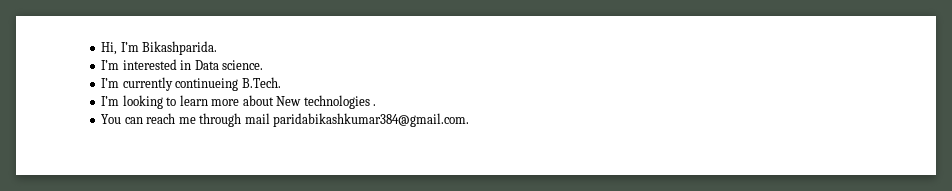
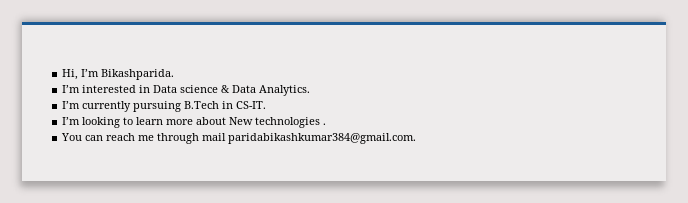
- I’m interested in Data science.
- I’m currently continueing B.Tech.
+ I’m interested in Data science & Data Analytics.
+ I’m currently pursuing B.Tech in CS-IT.

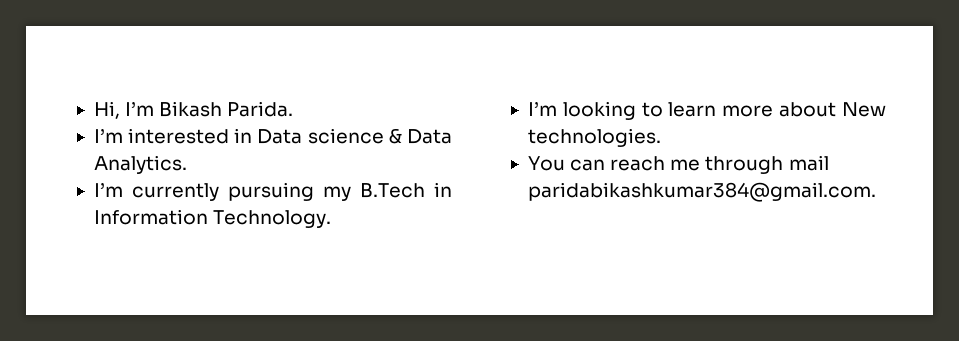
- Hi, I’m Bikashparida.
+ Hi, I’m Bikash Parida.
- I’m currently pursuing B.Tech in CS-IT.
+ I’m currently pursuing my B.Tech in Information Technology.
- I’m looking to learn more about New technologies .
+ I’m looking to learn more about New technologies.

